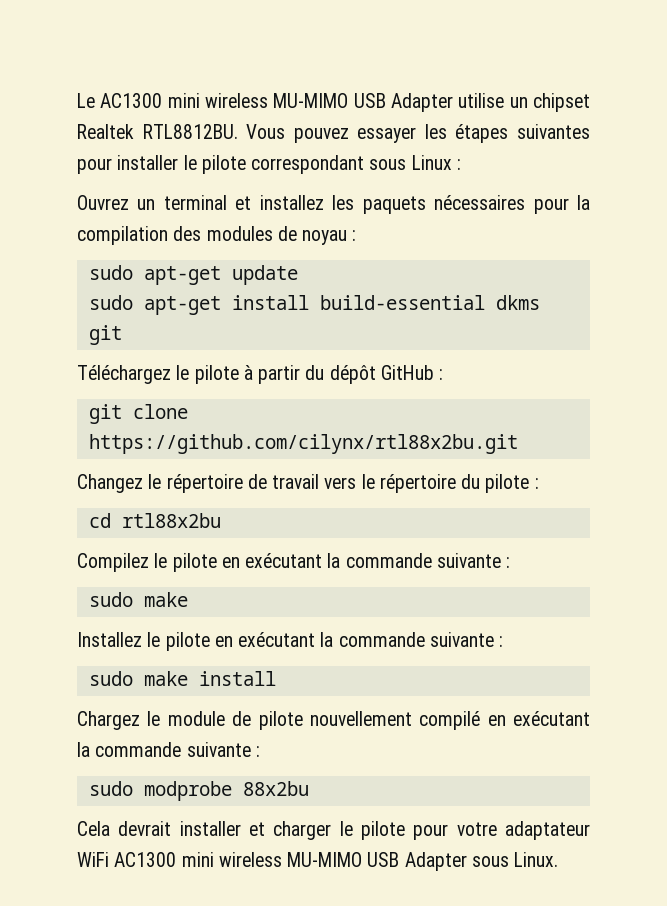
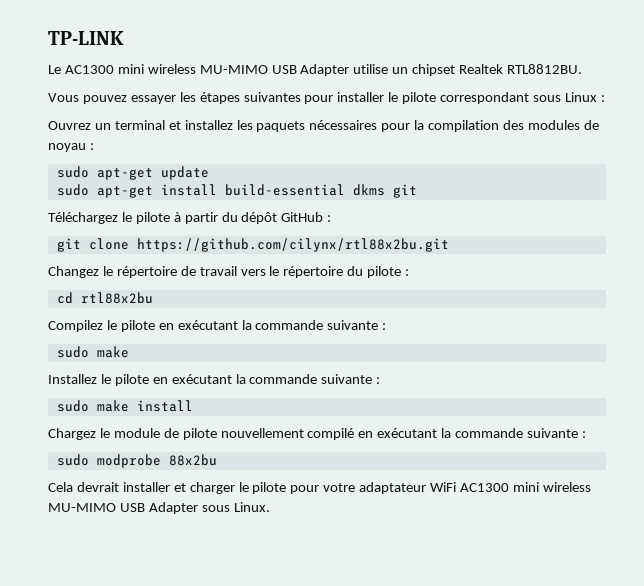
+ TP-LINK
- Le AC1300 mini wireless MU-MIMO USB Adapter utilise un chipset Realtek RTL8812BU. Vous pouvez essayer les étapes suivantes pour installer le pilote correspondant sous Linux :
+ Le AC1300 mini wireless MU-MIMO USB Adapter utilise un chipset Realtek RTL8812BU.
+ Vous pouvez essayer les étapes suivantes pour installer le pilote correspondant sous Linux :

